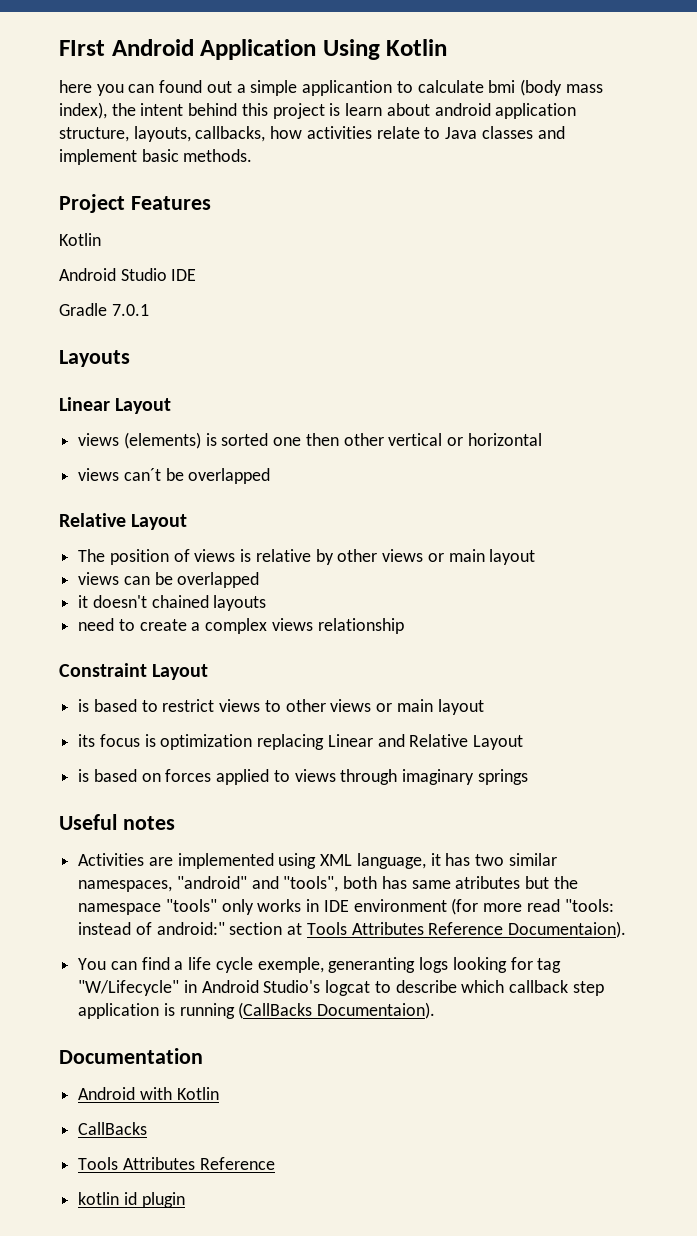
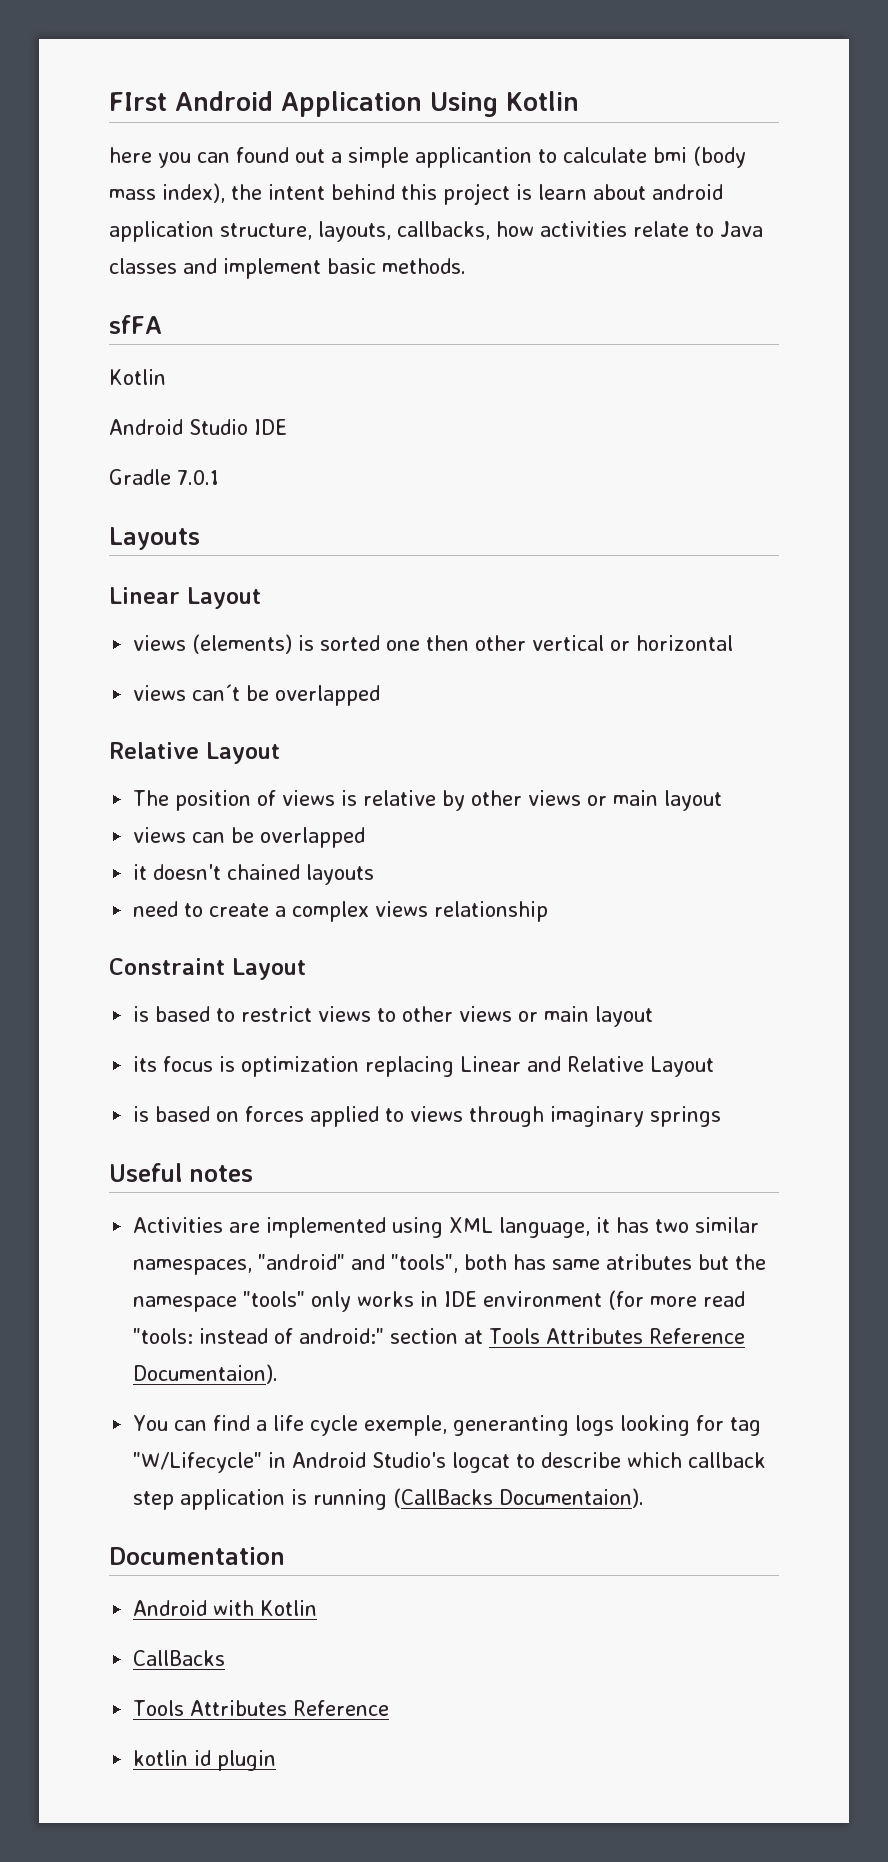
- Project Features
+ sfFA

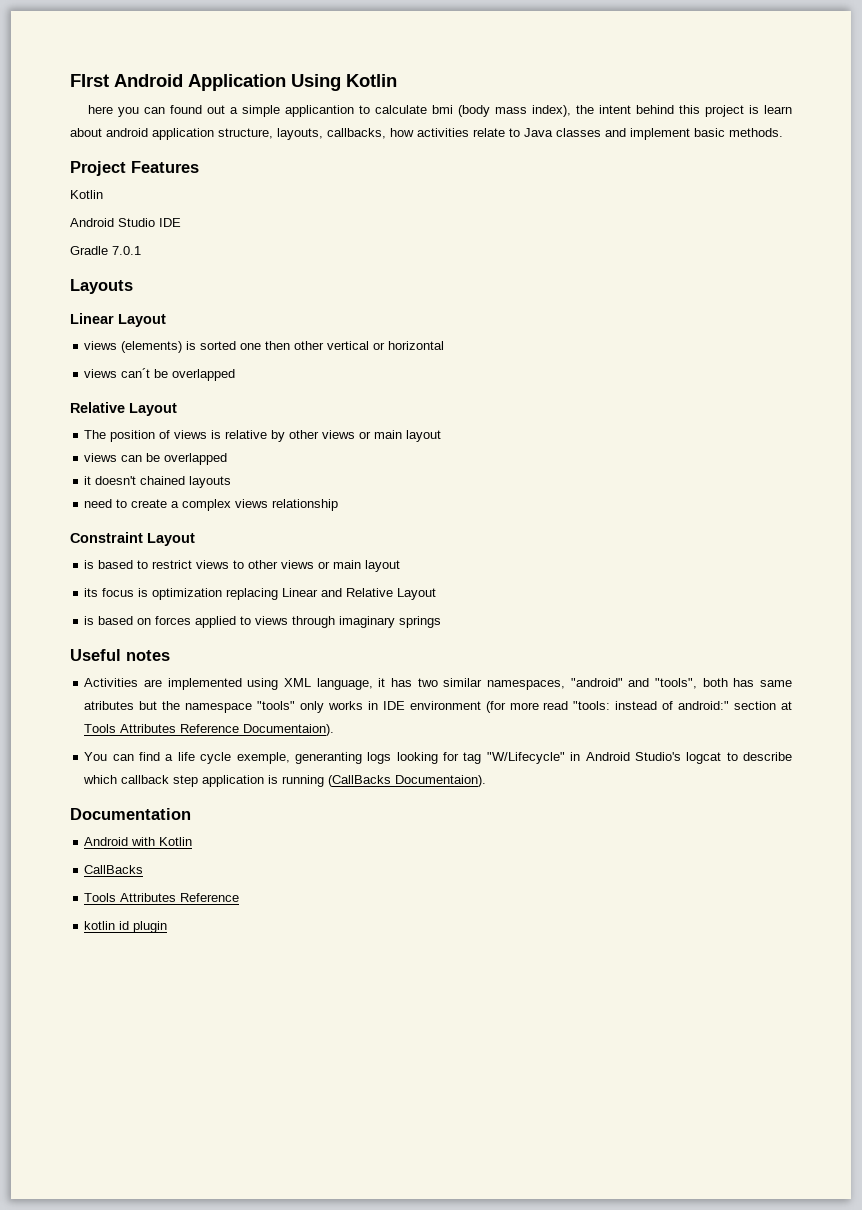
- sfFA
+ Project Features

